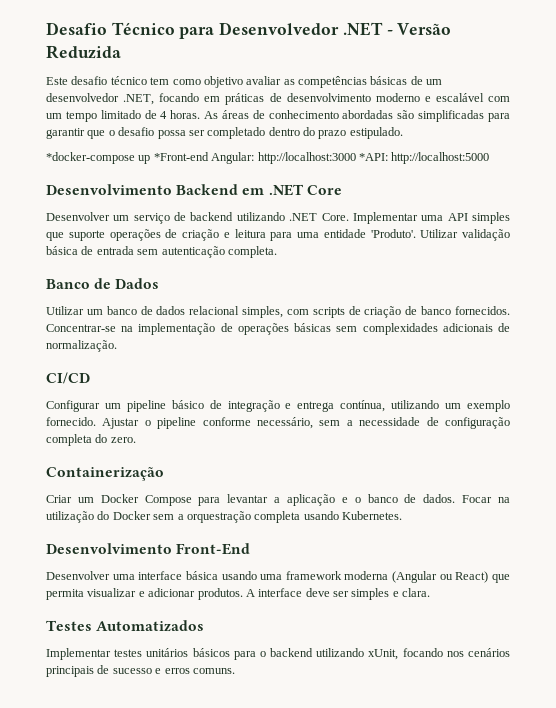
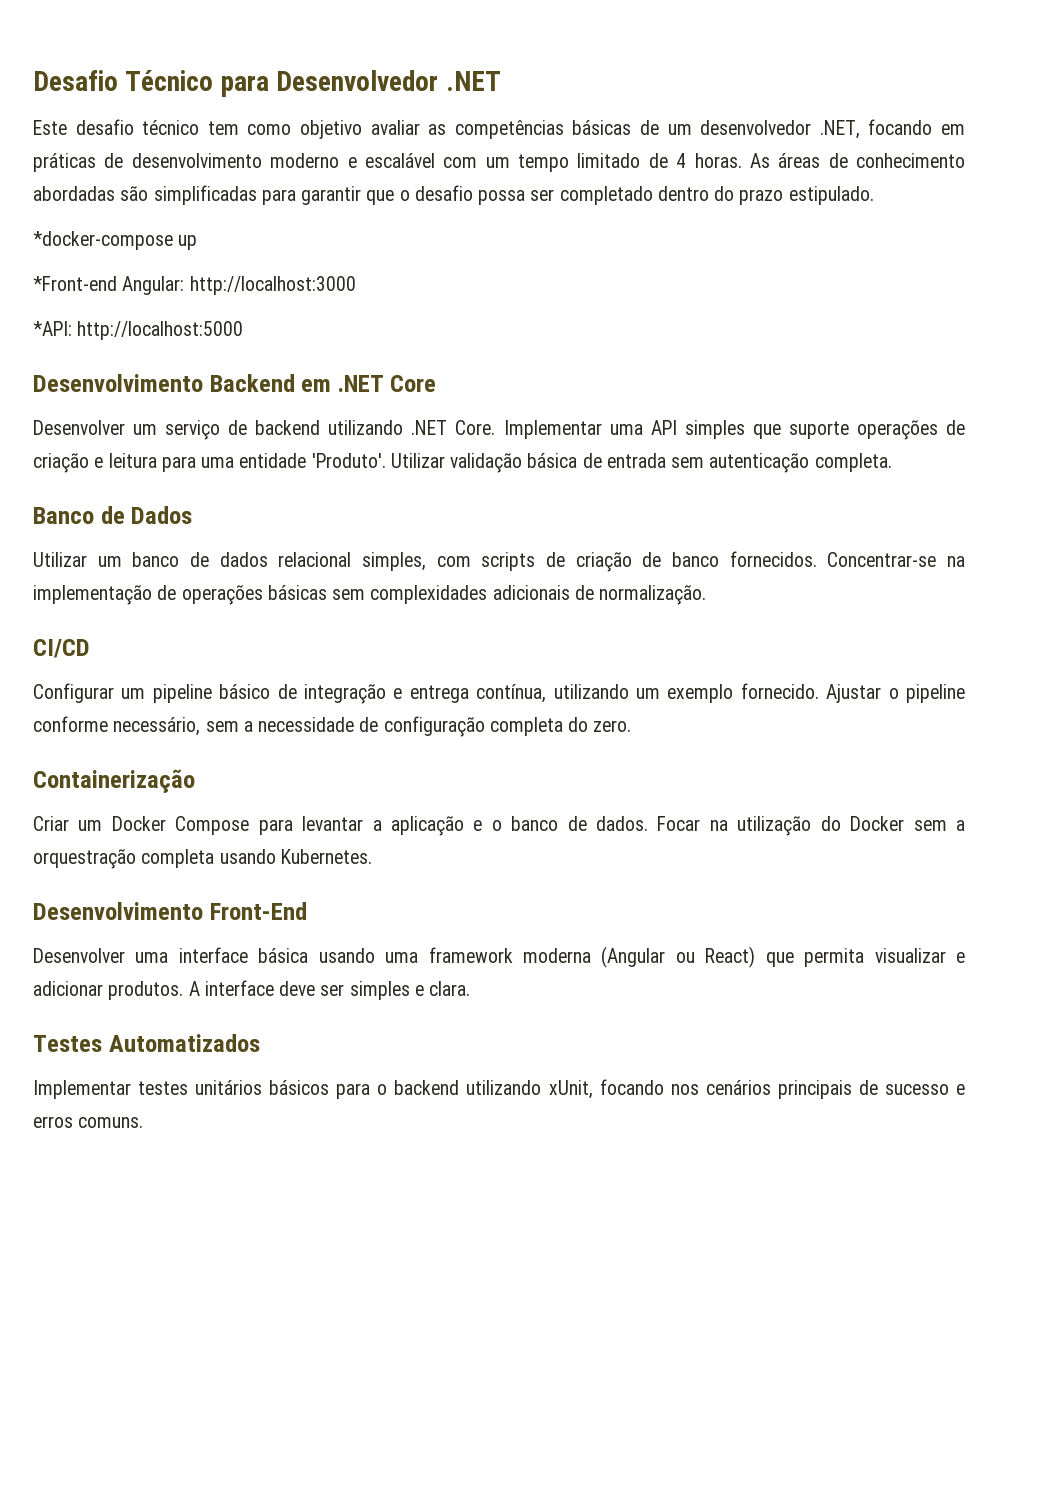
- Desafio Técnico para Desenvolvedor .NET - Versão Reduzida
+ Desafio Técnico para Desenvolvedor .NET
- *docker-compose up *Front-end Angular: http://localhost:3000 *API: http://localhost:5000
+ *docker-compose up
+ *Front-end Angular: http://localhost:3000
+ *API: http://localhost:5000

